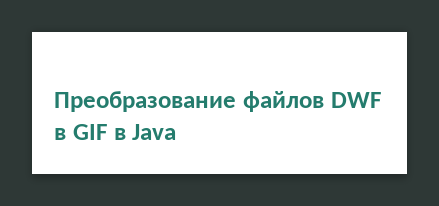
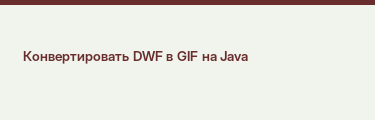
- Преобразование файлов DWF в GIF в Java
+ Конвертировать DWF в GIF на Java

